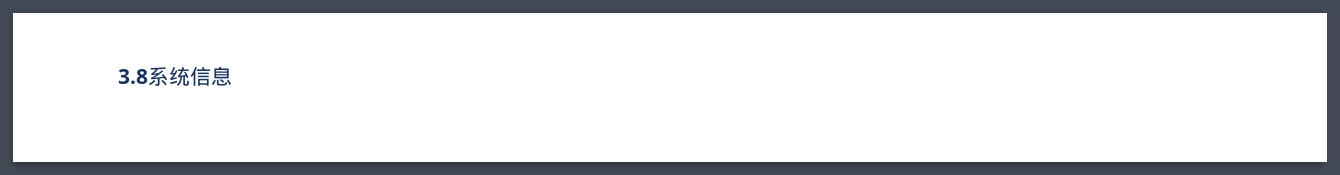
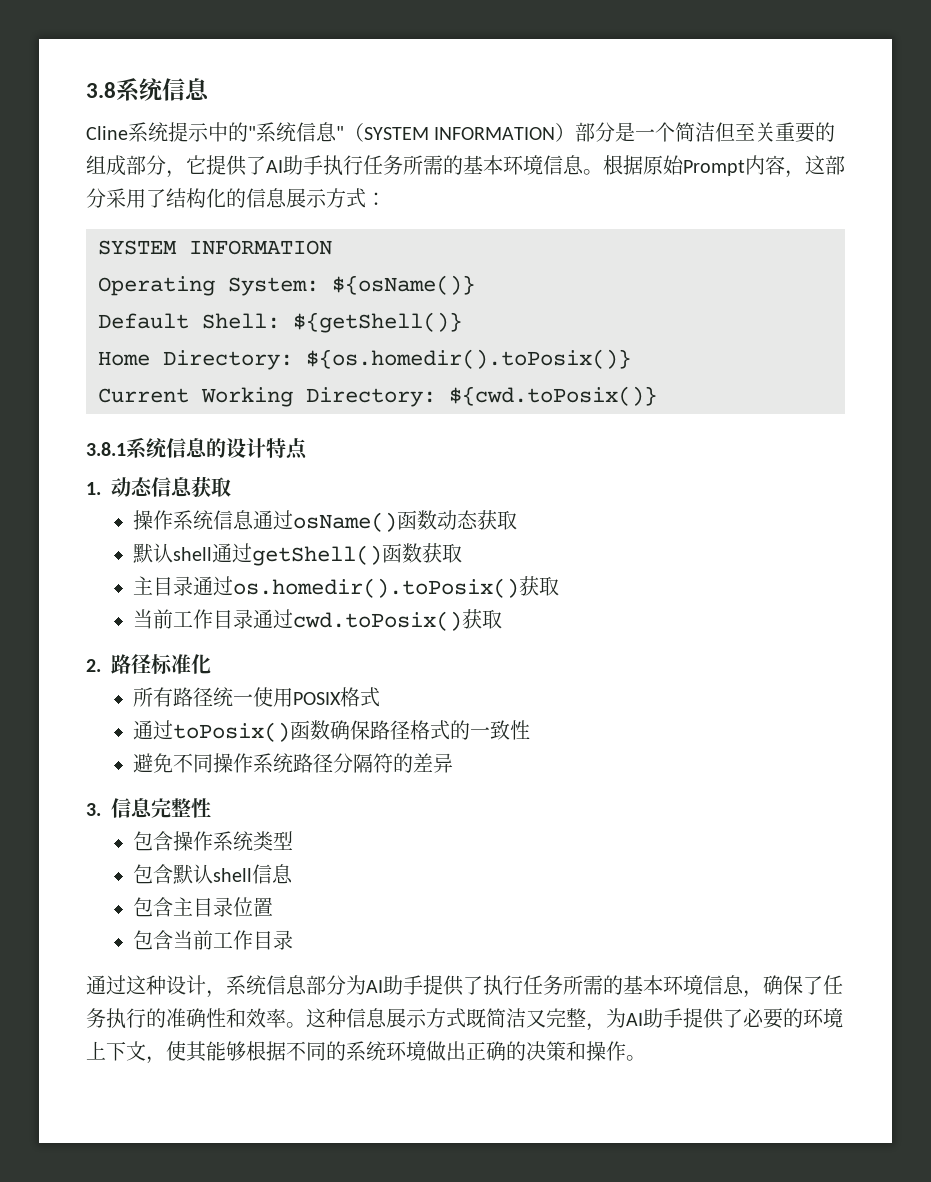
+ Cline系统提示中的"系统信息"（SYSTEM INFORMATION）部分是一个简洁但至关重要的组成部分，它提供了AI助手执行任务所需的基本环境信息。根据原始Prompt内容，这部分采用了结构化的信息展示方式：
+ SYSTEM INFORMATION
+ Operating System: ${osName()}
+ Default Shell: ${getShell()}
+ Home Directory: ${os.homedir().toPosix()}
+ Current Working Directory: ${cwd.toPosix()}
+ 3.8.1系统信息的设计特点
+ 1.动态信息获取
+ 操作系统信息通过osName()函数动态获取
+ 默认shell通过getShell()函数获取
+ 主目录通过os.homedir().toPosix()获取
+ 当前工作目录通过cwd.toPosix()获取
+ 2.路径标准化
+ 所有路径统一使用POSIX格式
+ 通过toPosix()函数确保路径格式的一致性
+ 避免不同操作系统路径分隔符的差异
+ 3.信息完整性
+ 包含操作系统类型
+ 包含默认shell信息
+ 包含主目录位置
+ 包含当前工作目录
+ 通过这种设计，系统信息部分为AI助手提供了执行任务所需的基本环境信息，确保了任务执行的准确性和效率。这种信息展示方式既简洁又完整，为AI助手提供了必要的环境上下文，使其能够根据不同的系统环境做出正确的决策和操作。

